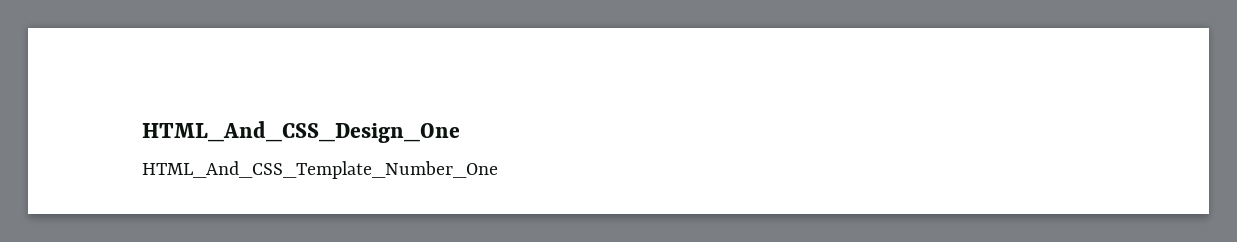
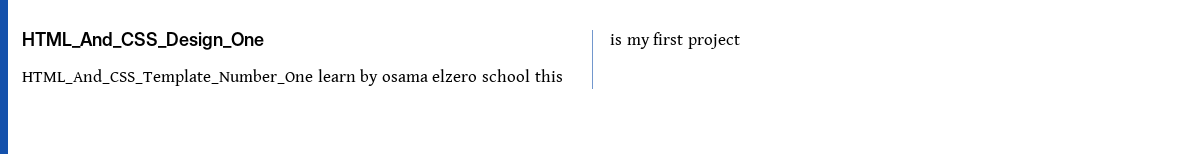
- HTML_And_CSS_Template_Number_One
+ HTML_And_CSS_Template_Number_One learn by osama elzero school this is my first project

